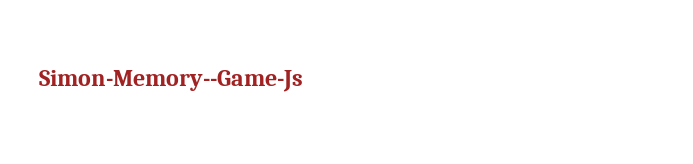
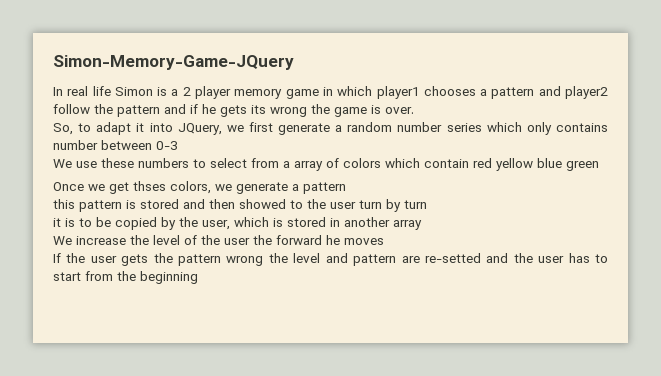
- Simon-Memory--Game-Js
+ Simon-Memory-Game-JQuery
+ In real life Simon is a 2 player memory game in which player1 chooses a pattern and player2 follow the pattern and if he gets its wrong the game is over.
+ So, to adapt it into JQuery, we first generate a random number series which only contains number between 0-3
+ We use these numbers to select from a array of colors which contain red yellow blue green
+ Once we get thses colors, we generate a pattern
+ this pattern is stored and then showed to the user turn by turn
+ it is to be copied by the user, which is stored in another array
+ We increase the level of the user the forward he moves
+ If the user gets the pattern wrong the level and pattern are re-setted and the user has to start from the beginning

